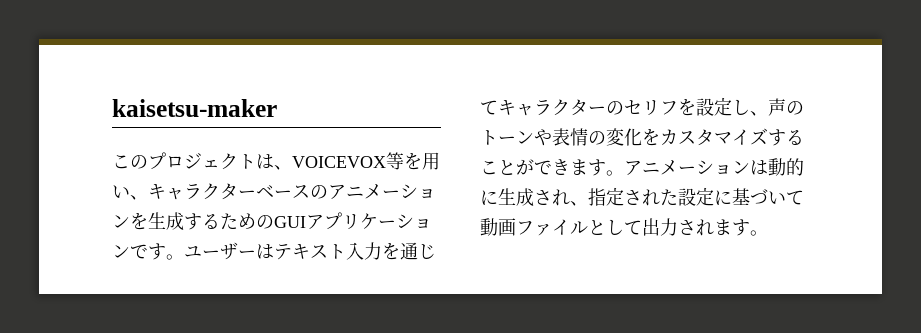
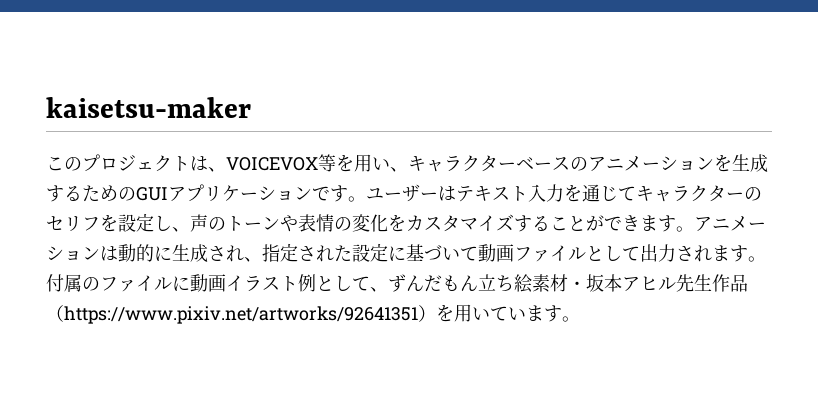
+ 付属のファイルに動画イラスト例として、ずんだもん立ち絵素材・坂本アヒル先生作品（https://www.pixiv.net/artworks/92641351）を用いています。

